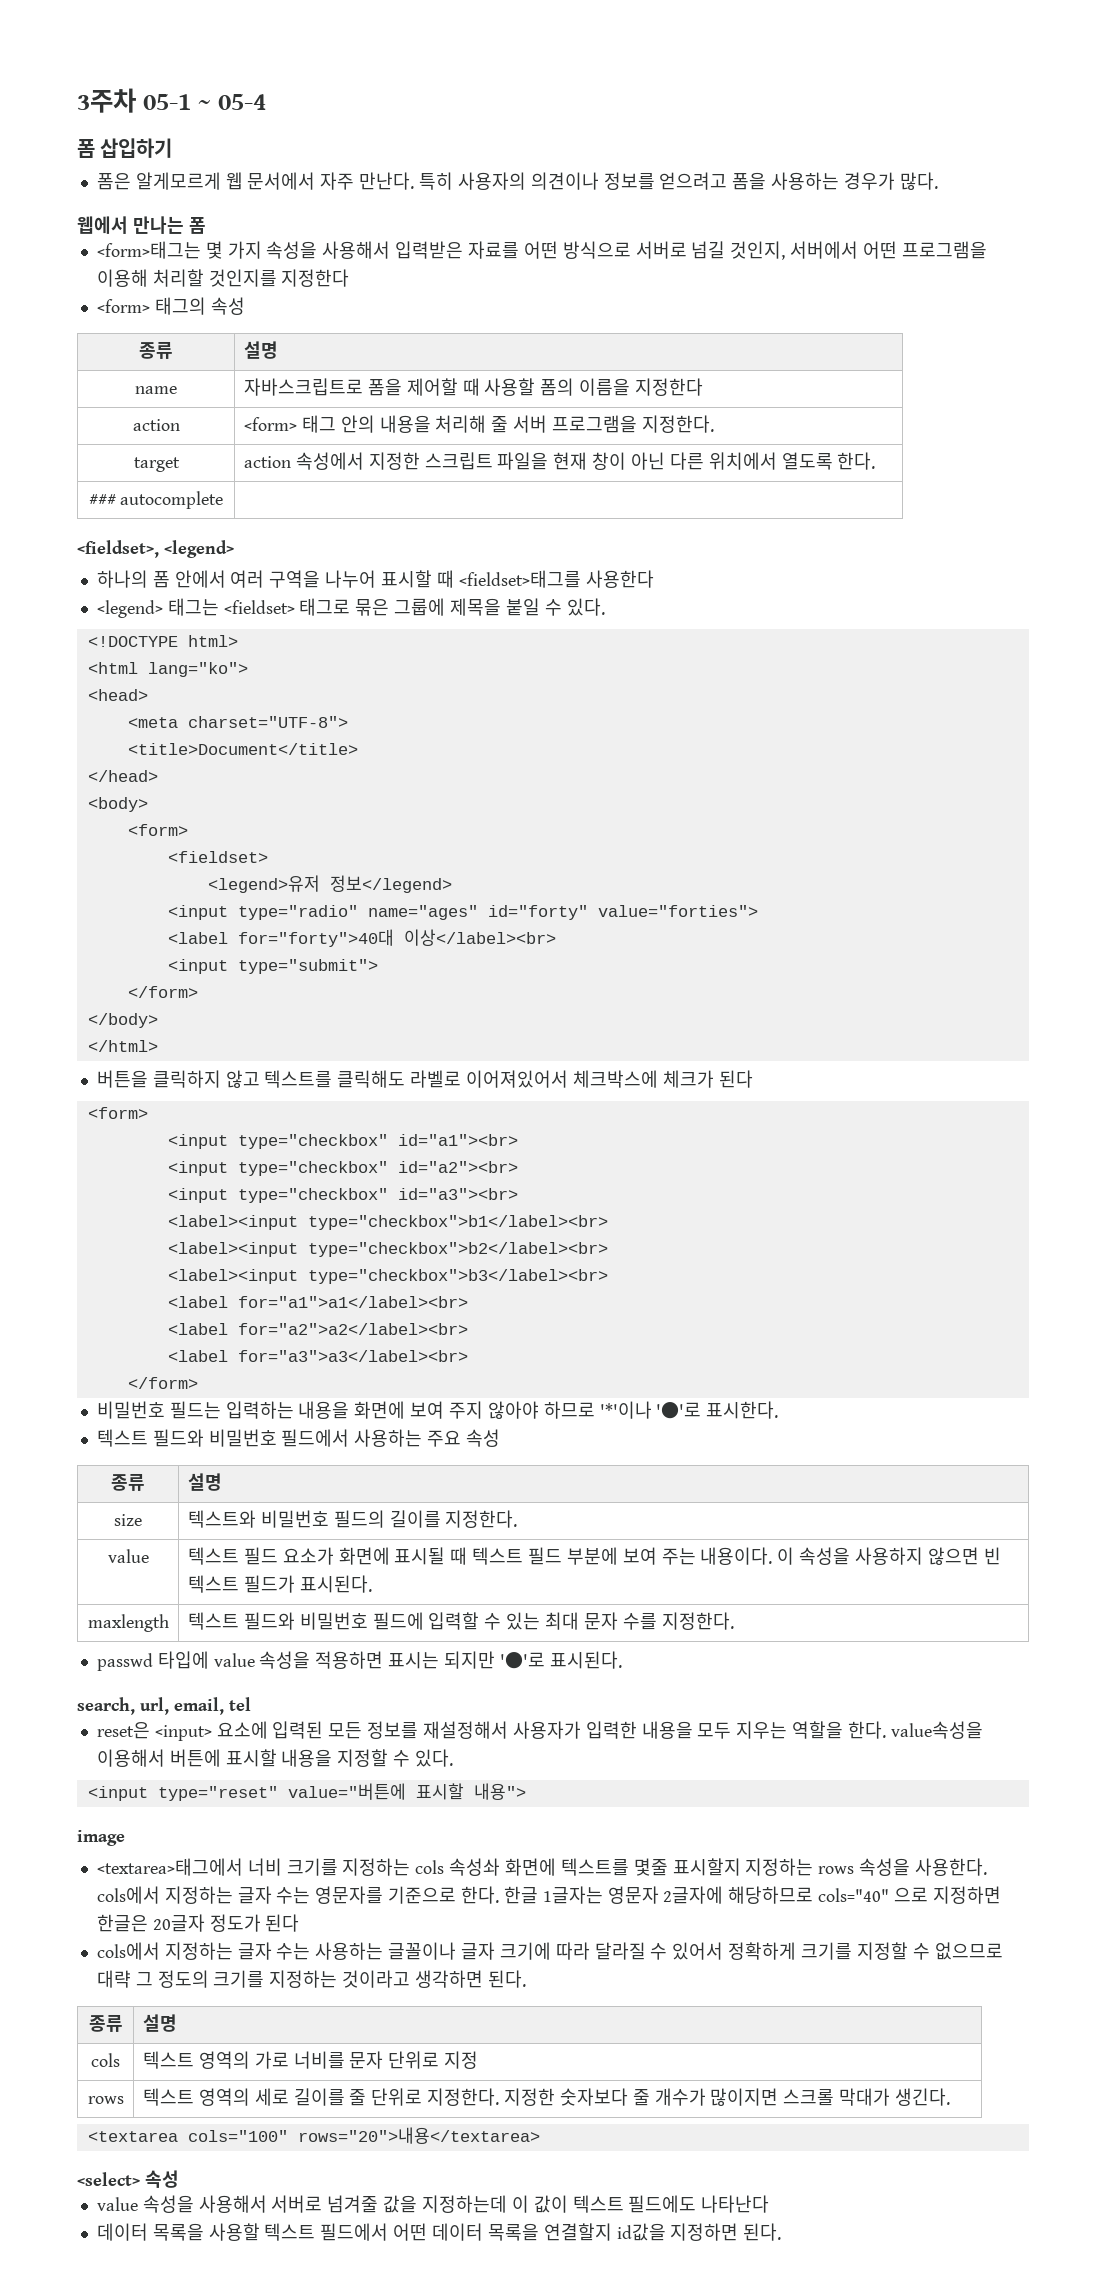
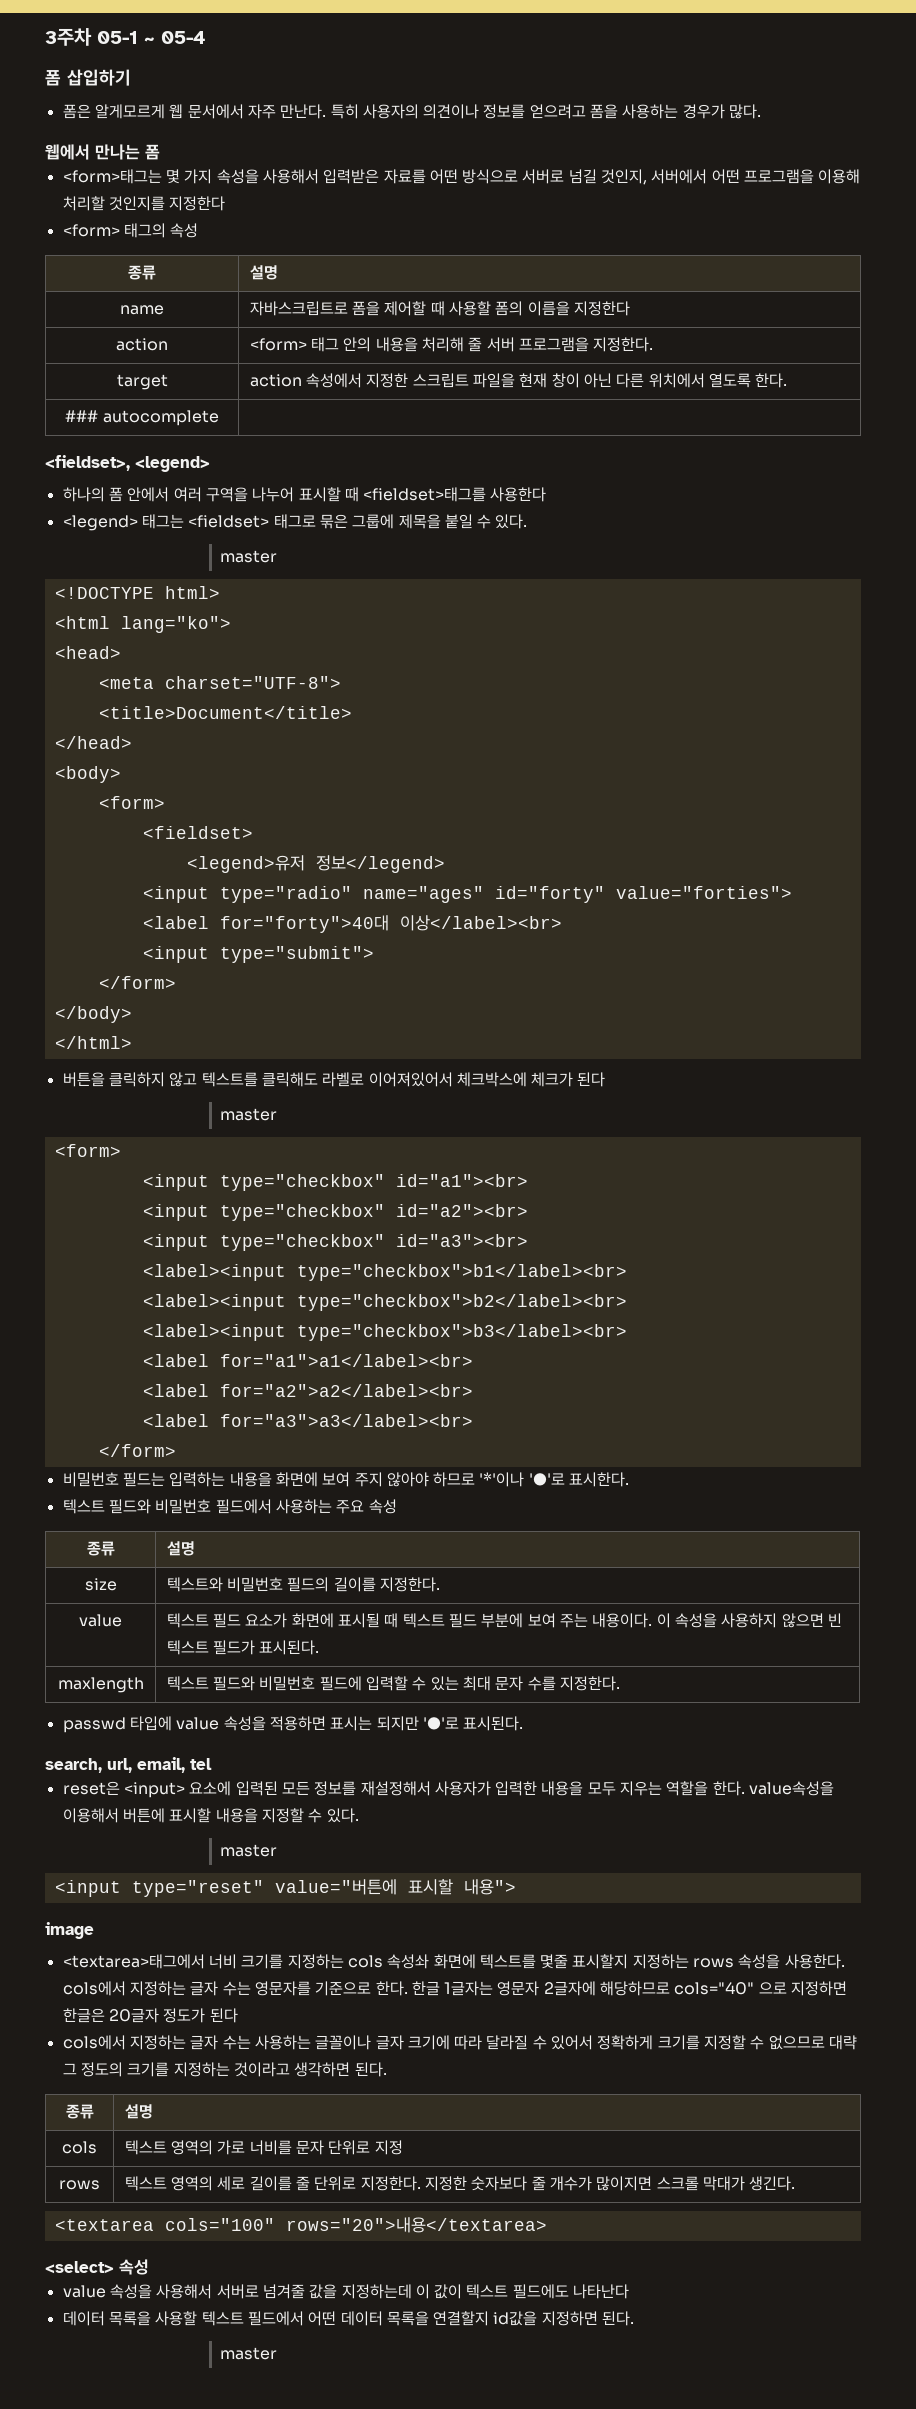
  <legend> 태그는 <fieldset> 태그로 묶은 그룹에 제목을 붙일 수 있다.
+ master
  버튼을 클릭하지 않고 텍스트를 클릭해도 라벨로 이어져있어서 체크박스에 체크가 된다
+ master
  reset은 <input> 요소에 입력된 모든 정보를 재설정해서 사용자가 입력한 내용을 모두 지우는 역할을 한다. value속성을 이용해서 버튼에 표시할 내용을 지정할 수 있다.
+ master
  데이터 목록을 사용할 텍스트 필드에서 어떤 데이터 목록을 연결할지 id값을 지정하면 된다.
+ master

